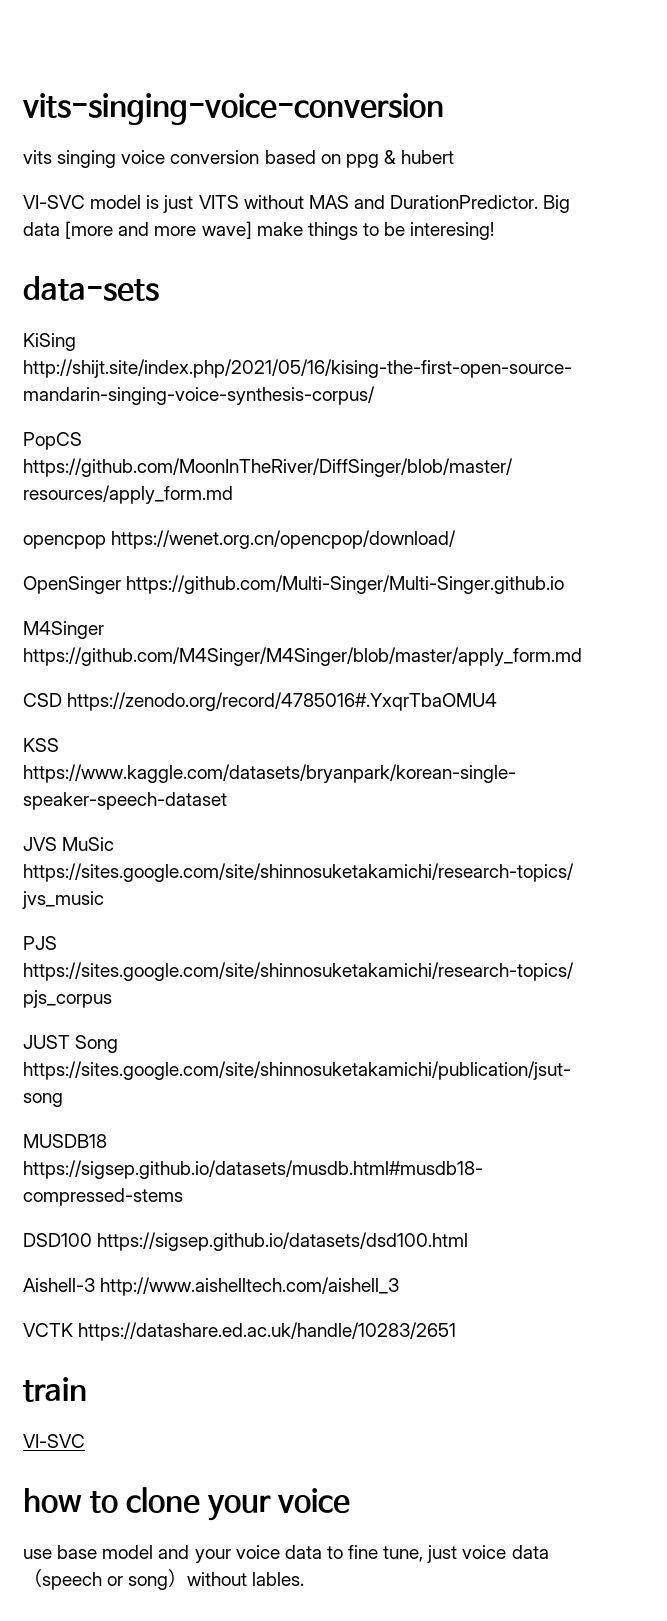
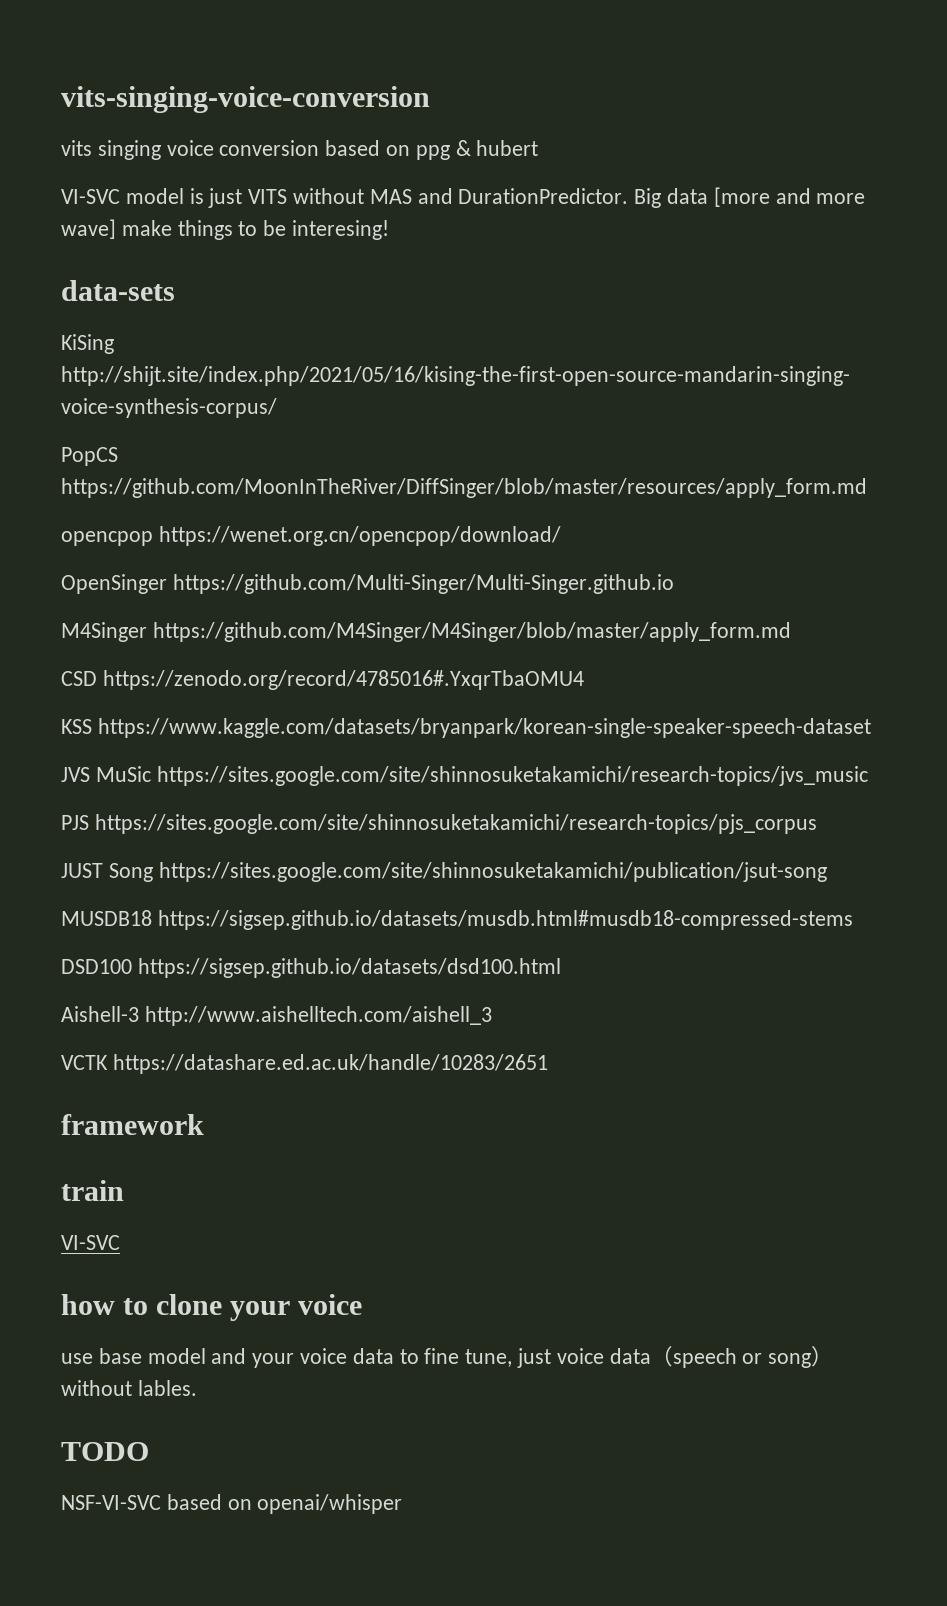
+ framework
+ TODO
+ NSF-VI-SVC based on openai/whisper

